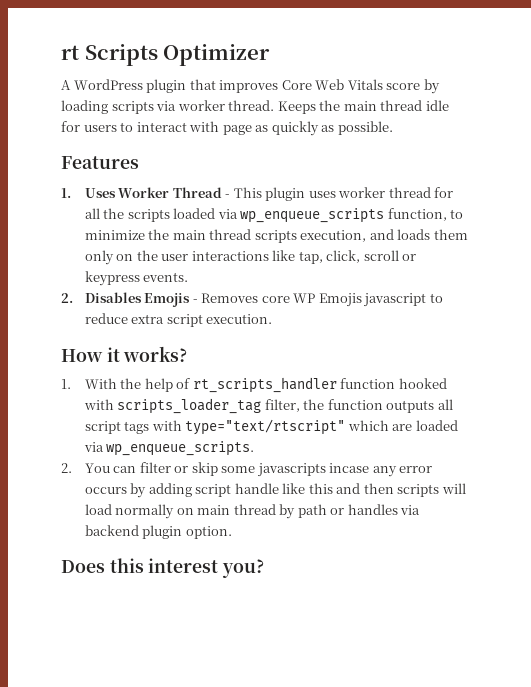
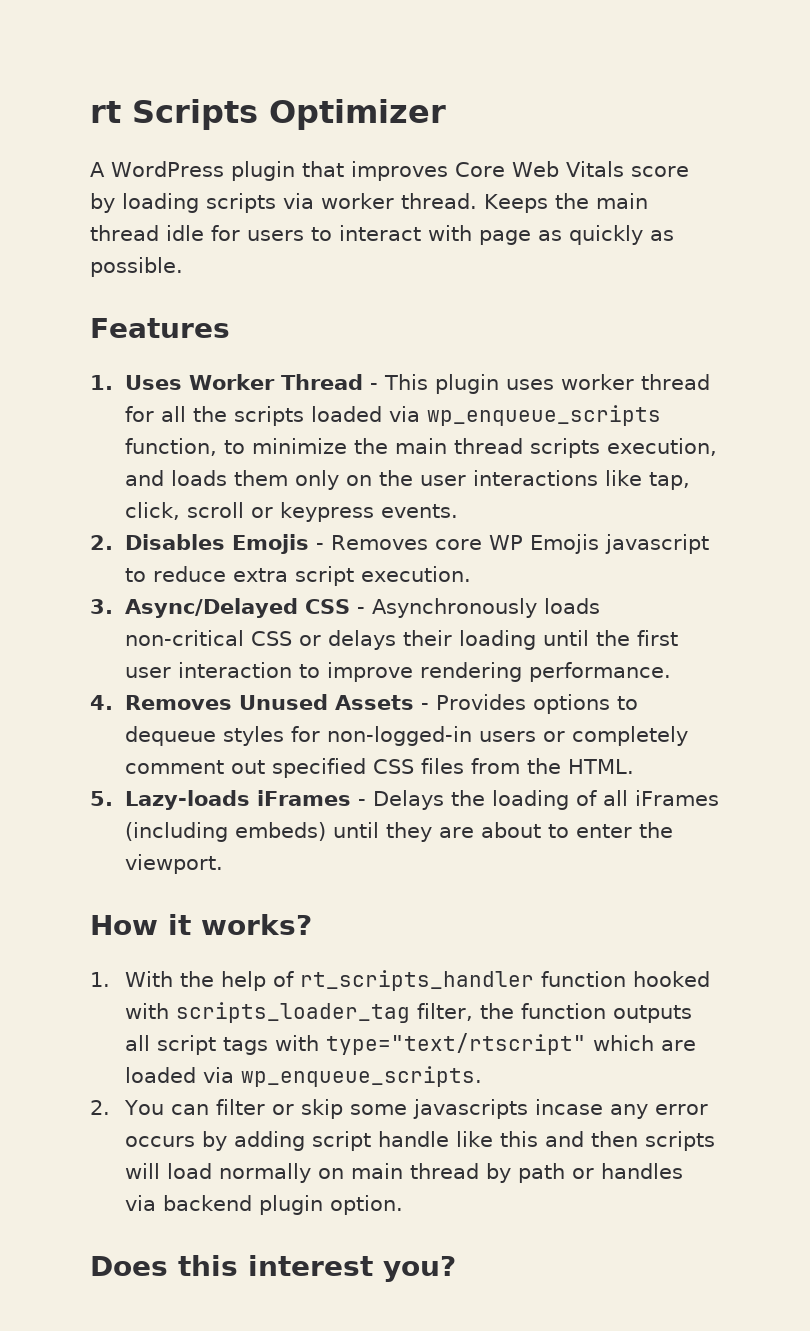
+ 3. Async/Delayed CSS - Asynchronously loads non-critical CSS or delays their loading until the first user interaction to improve rendering performance.
+ 4. Removes Unused Assets - Provides options to dequeue styles for non-logged-in users or completely comment out specified CSS files from the HTML.
+ 5. Lazy-loads iFrames - Delays the loading of all iFrames (including embeds) until they are about to enter the viewport.

